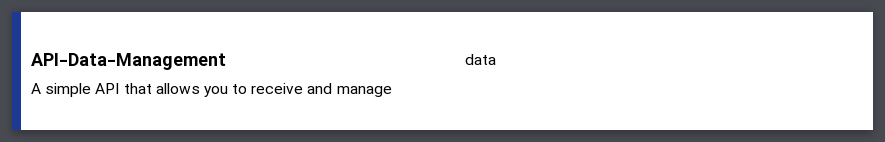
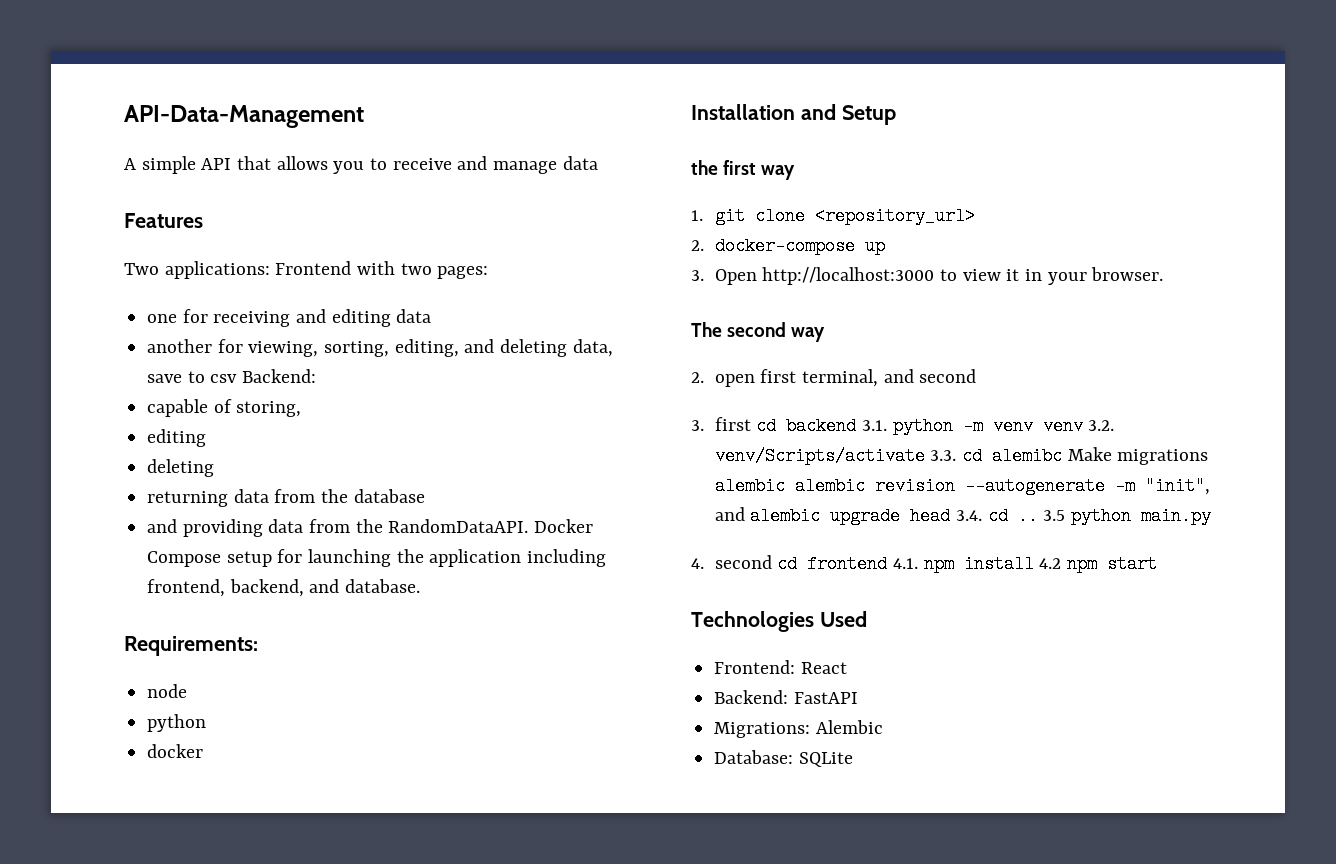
+ Features
+ Two applications: Frontend with two pages:
+ one for receiving and editing data
+ another for viewing, sorting, editing, and deleting data, save to csv Backend:
+ capable of storing,
+ editing
+ deleting
+ returning data from the database
+ and providing data from the RandomDataAPI. Docker Compose setup for launching the application including frontend, backend, and database.
+ Requirements:
+ node
+ python
+ docker
+ Installation and Setup
+ the first way
+ 1. git clone <repository_url>
+ 2. docker-compose up
+ 3. Open http://localhost:3000 to view it in your browser.
+ The second way
+ 2. open first terminal, and second
+ 3. first cd backend 3.1. python -m venv venv 3.2. venv/Scripts/activate 3.3. cd alemibc Make migrations alembic alembic revision --autogenerate -m "init", and alembic upgrade head 3.4. cd .. 3.5 python main.py
+ 4. second cd frontend 4.1. npm install 4.2 npm start
+ Technologies Used
+ Frontend: React
+ Backend: FastAPI
+ Migrations: Alembic
+ Database: SQLite

